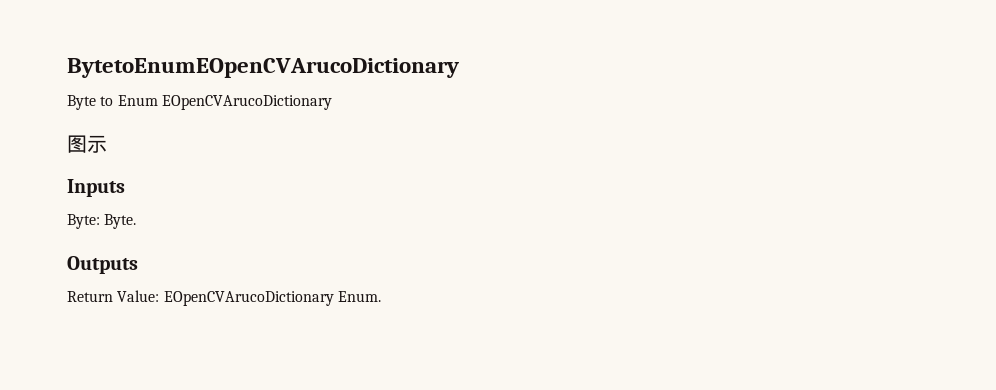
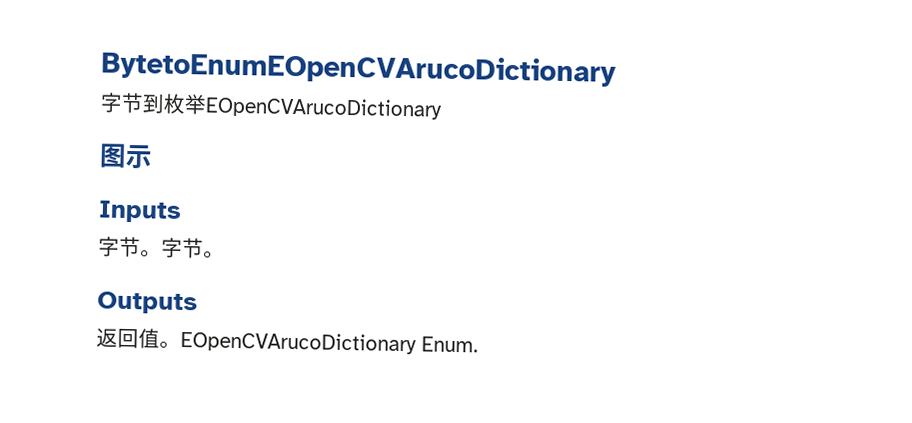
- Byte to Enum EOpenCVArucoDictionary
+ 字节到枚举EOpenCVArucoDictionary
- Byte: Byte.
+ 字节。字节。
- Return Value: EOpenCVArucoDictionary Enum.
+ 返回值。EOpenCVArucoDictionary Enum.

